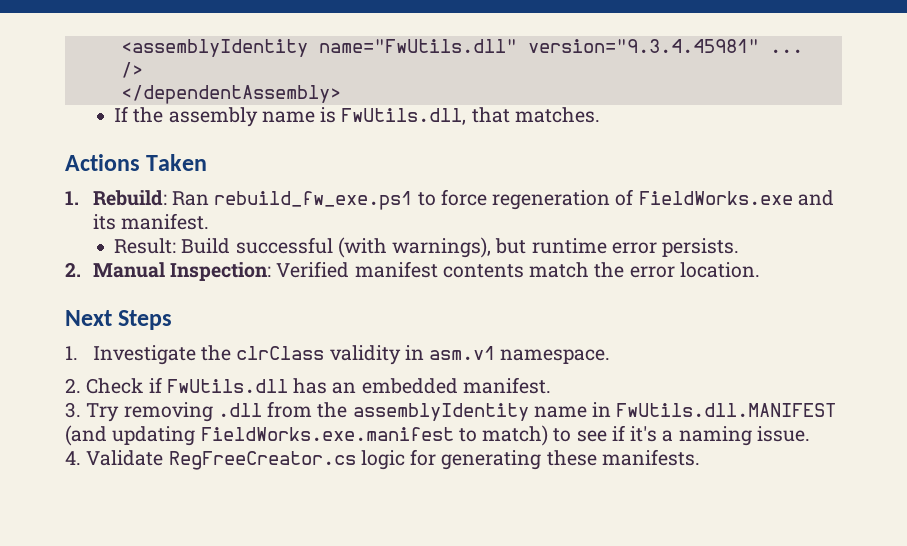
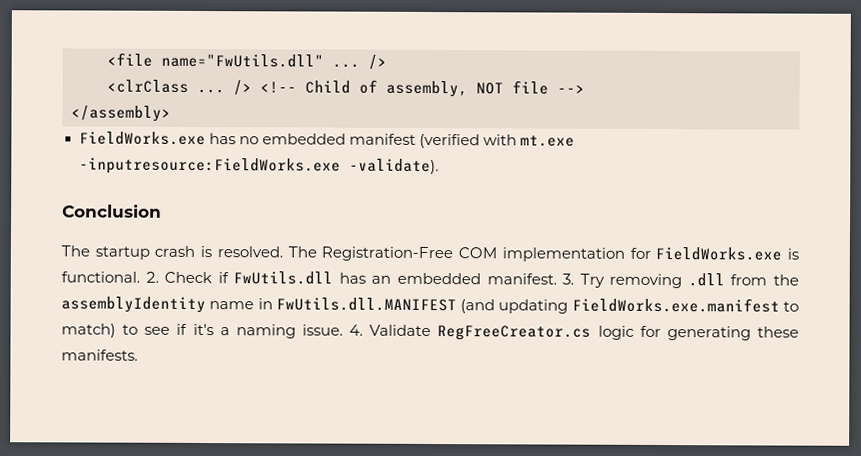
- <assemblyIdentity name="FwUtils.dll" version="9.3.4.45981" ...
+ <file name="FwUtils.dll" ...
- </dependentAssembly>
- If the assembly name is FwUtils.dll, that matches.
- Actions Taken
- 1. Rebuild: Ran rebuild_fw_exe.ps1 to force regeneration of FieldWorks.exe and its manifest.
- Result: Build successful (with warnings), but runtime error persists.
- 2. Manual Inspection: Verified manifest contents match the error location.
- Next Steps
- 1. Investigate the clrClass validity in asm.v1 namespace.
- 2. Check if FwUtils.dll has an embedded manifest.
- 3. Try removing .dll from the assemblyIdentity name in FwUtils.dll.MANIFEST (and updating FieldWorks.exe.manifest to match) to see if it's a naming issue.
- 4. Validate RegFreeCreator.cs logic for generating these manifests.
+ <clrClass ... /> <!-- Child of assembly, NOT file -->
+ </assembly>
+ FieldWorks.exe has no embedded manifest (verified with mt.exe -inputresource:FieldWorks.exe -validate).
+ Conclusion
+ The startup crash is resolved. The Registration-Free COM implementation for FieldWorks.exe is functional. 2. Check if FwUtils.dll has an embedded manifest. 3. Try removing .dll from the assemblyIdentity name in FwUtils.dll.MANIFEST (and updating FieldWorks.exe.manifest to match) to see if it's a naming issue. 4. Validate RegFreeCreator.cs logic for generating these manifests.

